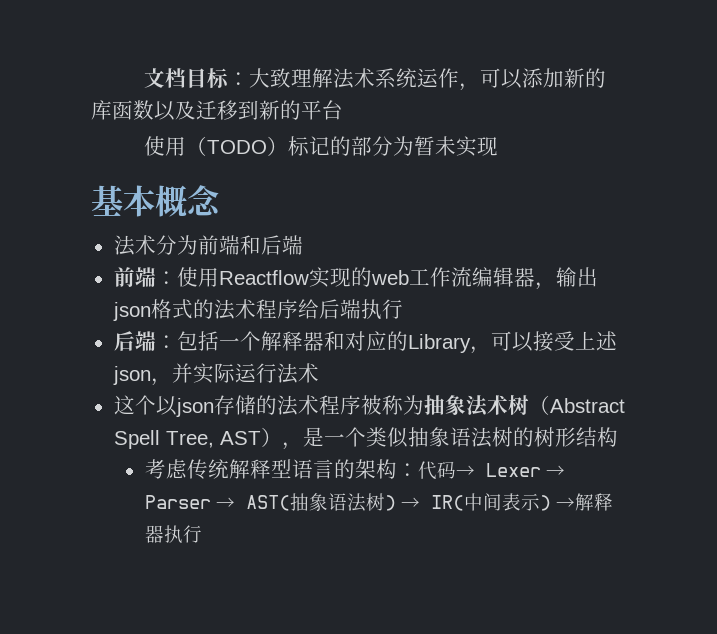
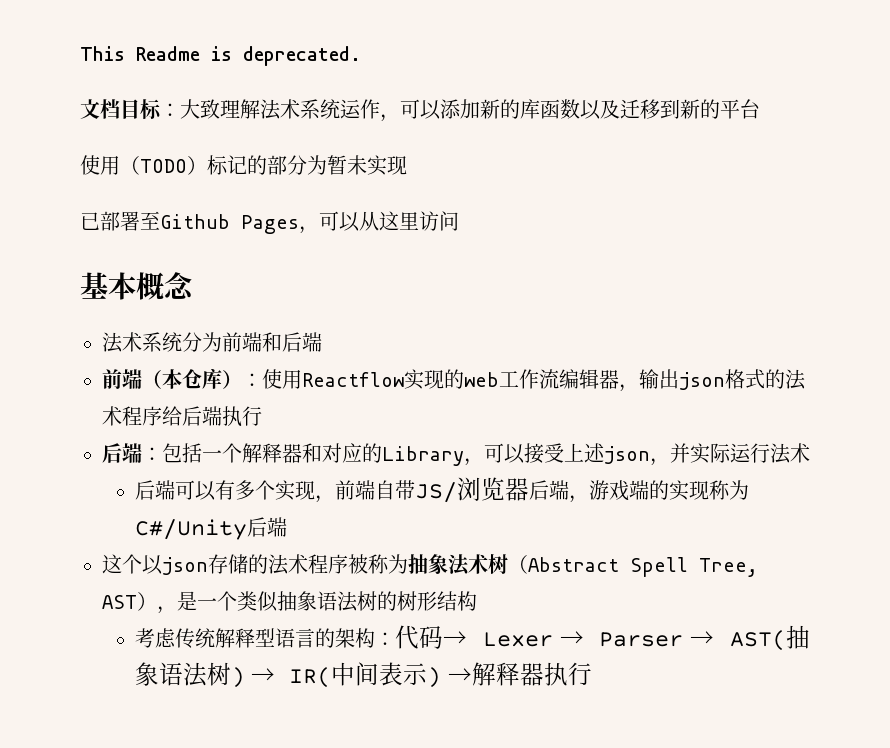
+ This Readme is deprecated.
+ 已部署至Github Pages，可以从这里访问
- 法术分为前端和后端
+ 法术系统分为前端和后端
- 前端：使用Reactflow实现的web工作流编辑器，输出json格式的法术程序给后端执行
+ 前端（本仓库）：使用Reactflow实现的web工作流编辑器，输出json格式的法术程序给后端执行
+ 后端可以有多个实现，前端自带JS/浏览器后端，游戏端的实现称为C#/Unity后端

